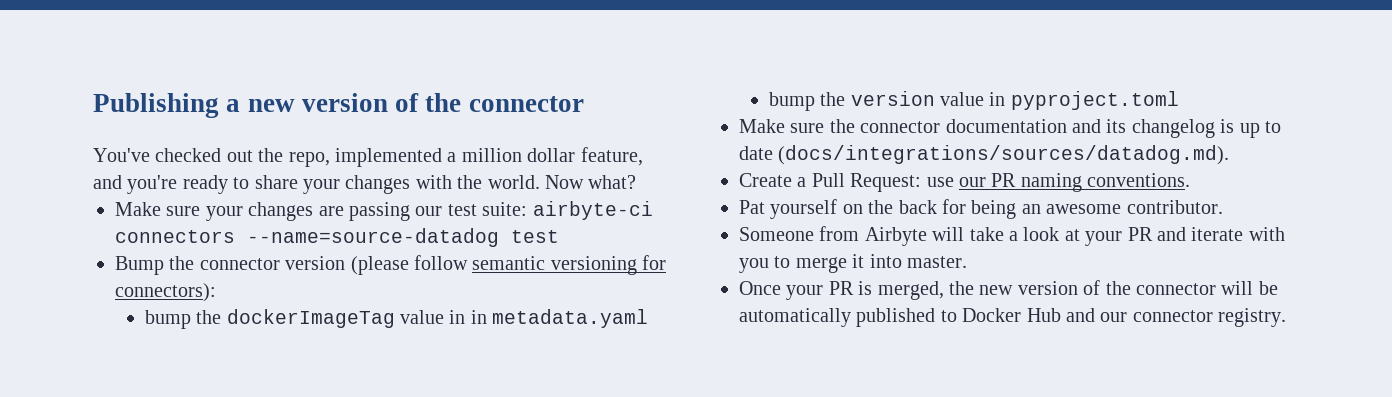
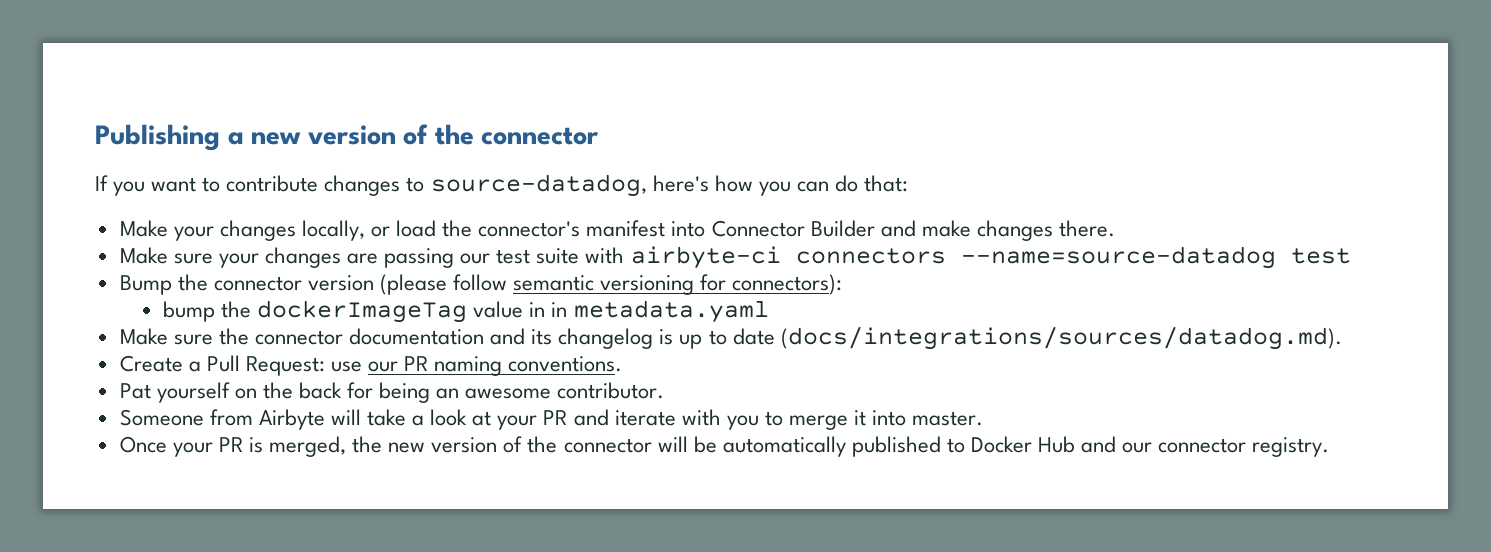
- You've checked out the repo, implemented a million dollar feature, and you're ready to share your changes with the world. Now what?
+ If you want to contribute changes to source-datadog, here's how you can do that:
+ Make your changes locally, or load the connector's manifest into Connector Builder and make changes there.
- Make sure your changes are passing our test suite: airbyte-ci connectors --name=source-datadog test
+ Make sure your changes are passing our test suite with airbyte-ci connectors --name=source-datadog test
- bump the version value in pyproject.toml

